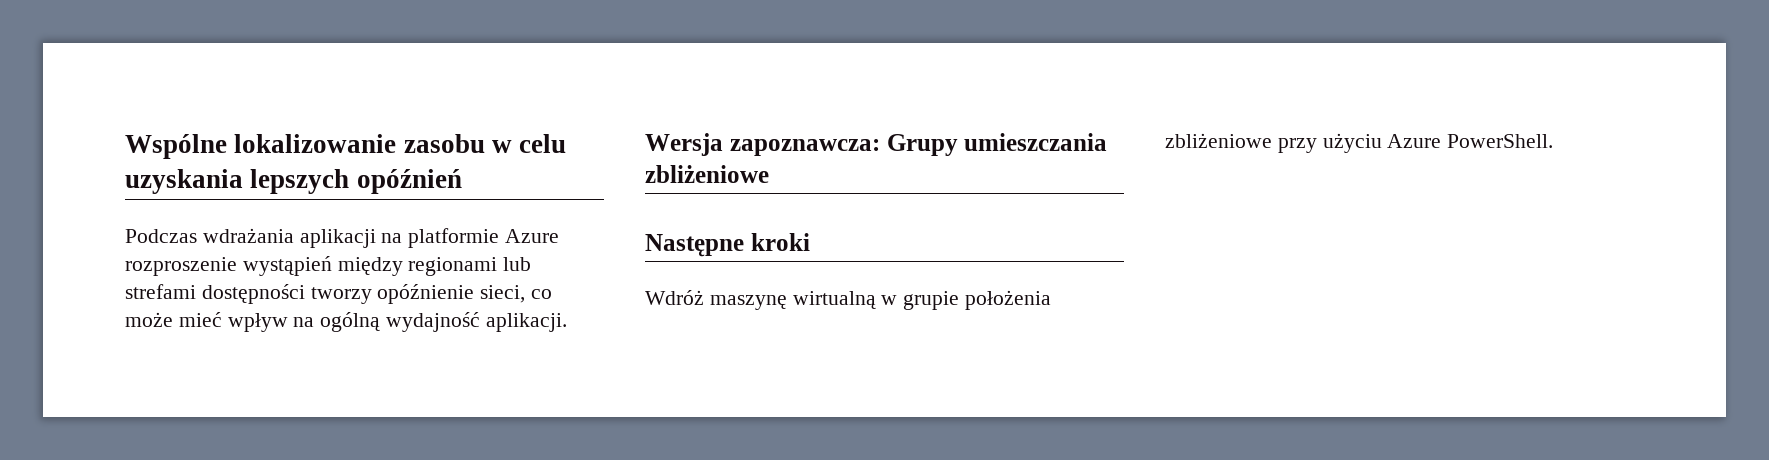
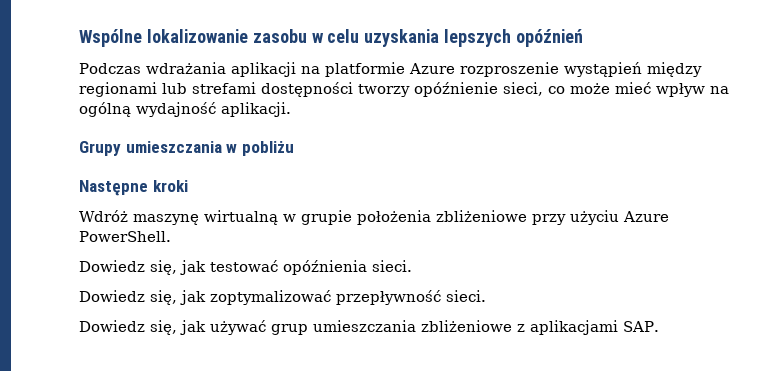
- Wersja zapoznawcza: Grupy umieszczania zbliżeniowe
+ Grupy umieszczania w pobliżu
+ Dowiedz się, jak testować opóźnienia sieci.
+ Dowiedz się, jak zoptymalizować przepływność sieci.
+ Dowiedz się, jak używać grup umieszczania zbliżeniowe z aplikacjami SAP.

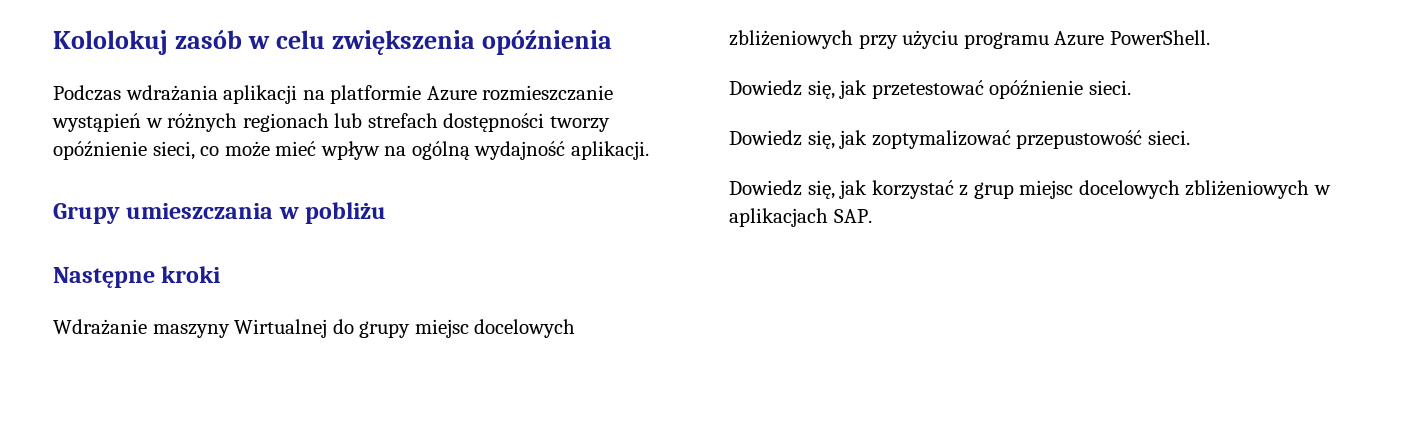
- Wspólne lokalizowanie zasobu w celu uzyskania lepszych opóźnień
+ Kololokuj zasób w celu zwiększenia opóźnienia
- Podczas wdrażania aplikacji na platformie Azure rozproszenie wystąpień między regionami lub strefami dostępności tworzy opóźnienie sieci, co może mieć wpływ na ogólną wydajność aplikacji.
+ Podczas wdrażania aplikacji na platformie Azure rozmieszczanie wystąpień w różnych regionach lub strefach dostępności tworzy opóźnienie sieci, co może mieć wpływ na ogólną wydajność aplikacji.
- Wdróż maszynę wirtualną w grupie położenia zbliżeniowe przy użyciu Azure PowerShell.
+ Wdrażanie maszyny Wirtualnej do grupy miejsc docelowych zbliżeniowych przy użyciu programu Azure PowerShell.
- Dowiedz się, jak testować opóźnienia sieci.
+ Dowiedz się, jak przetestować opóźnienie sieci.
- Dowiedz się, jak zoptymalizować przepływność sieci.
- Dowiedz się, jak używać grup umieszczania zbliżeniowe z aplikacjami SAP.
+ Dowiedz się, jak zoptymalizować przepustowość sieci.
+ Dowiedz się, jak korzystać z grup miejsc docelowych zbliżeniowych w aplikacjach SAP.

